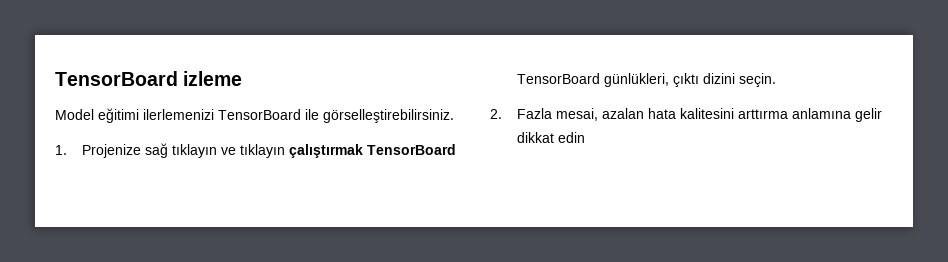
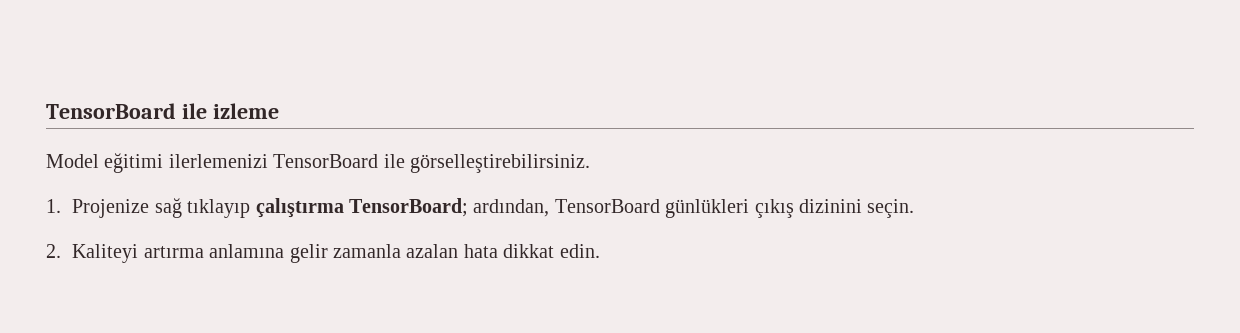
- TensorBoard izleme
+ TensorBoard ile izleme
- 1. Projenize sağ tıklayın ve tıklayın çalıştırmak TensorBoard TensorBoard günlükleri, çıktı dizini seçin.
- 2. Fazla mesai, azalan hata kalitesini arttırma anlamına gelir dikkat edin
+ 1. Projenize sağ tıklayıp çalıştırma TensorBoard; ardından, TensorBoard günlükleri çıkış dizinini seçin.
+ 2. Kaliteyi artırma anlamına gelir zamanla azalan hata dikkat edin.

